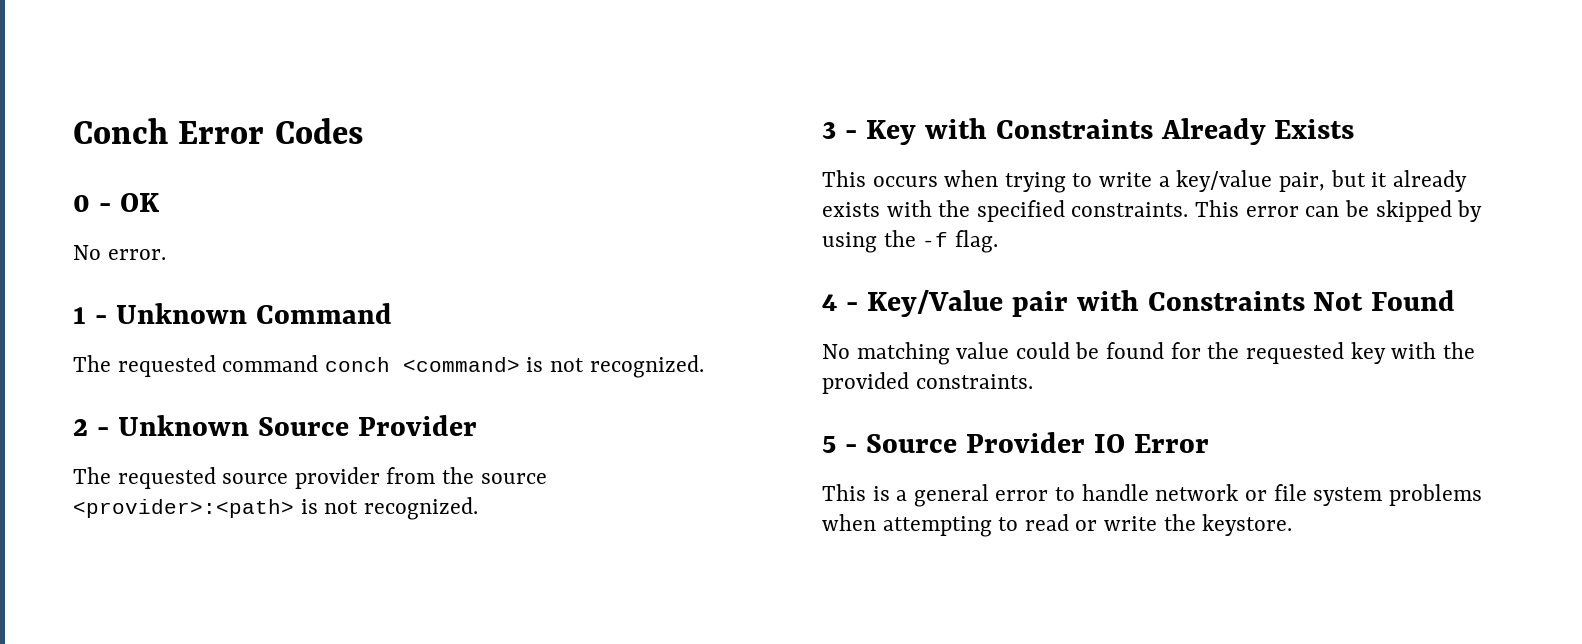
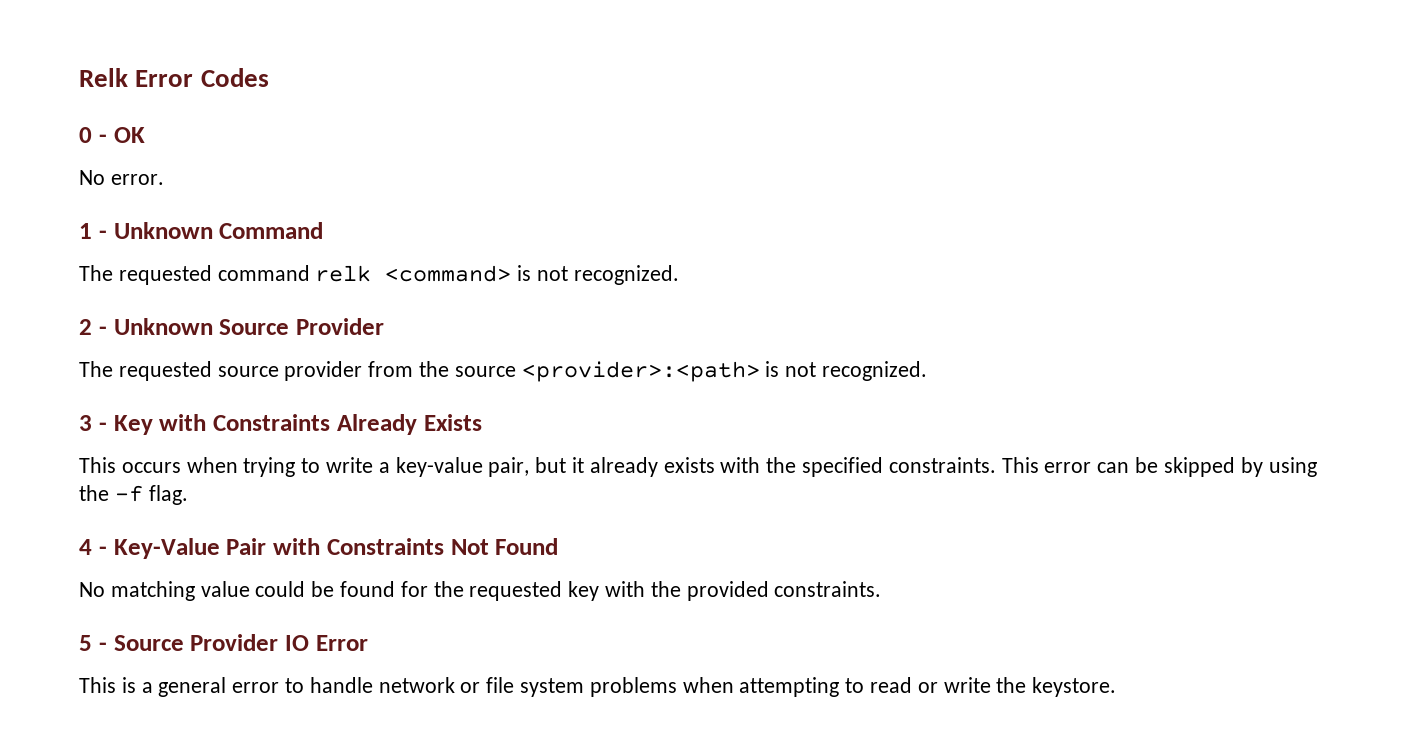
- Conch Error Codes
+ Relk Error Codes
- The requested command conch <command> is not recognized.
+ The requested command relk <command> is not recognized.
- This occurs when trying to write a key/value pair, but it already exists with the specified constraints.
+ This occurs when trying to write a key-value pair, but it already exists with the specified constraints.
- 4 - Key/Value pair with Constraints Not Found
+ 4 - Key-Value Pair with Constraints Not Found

